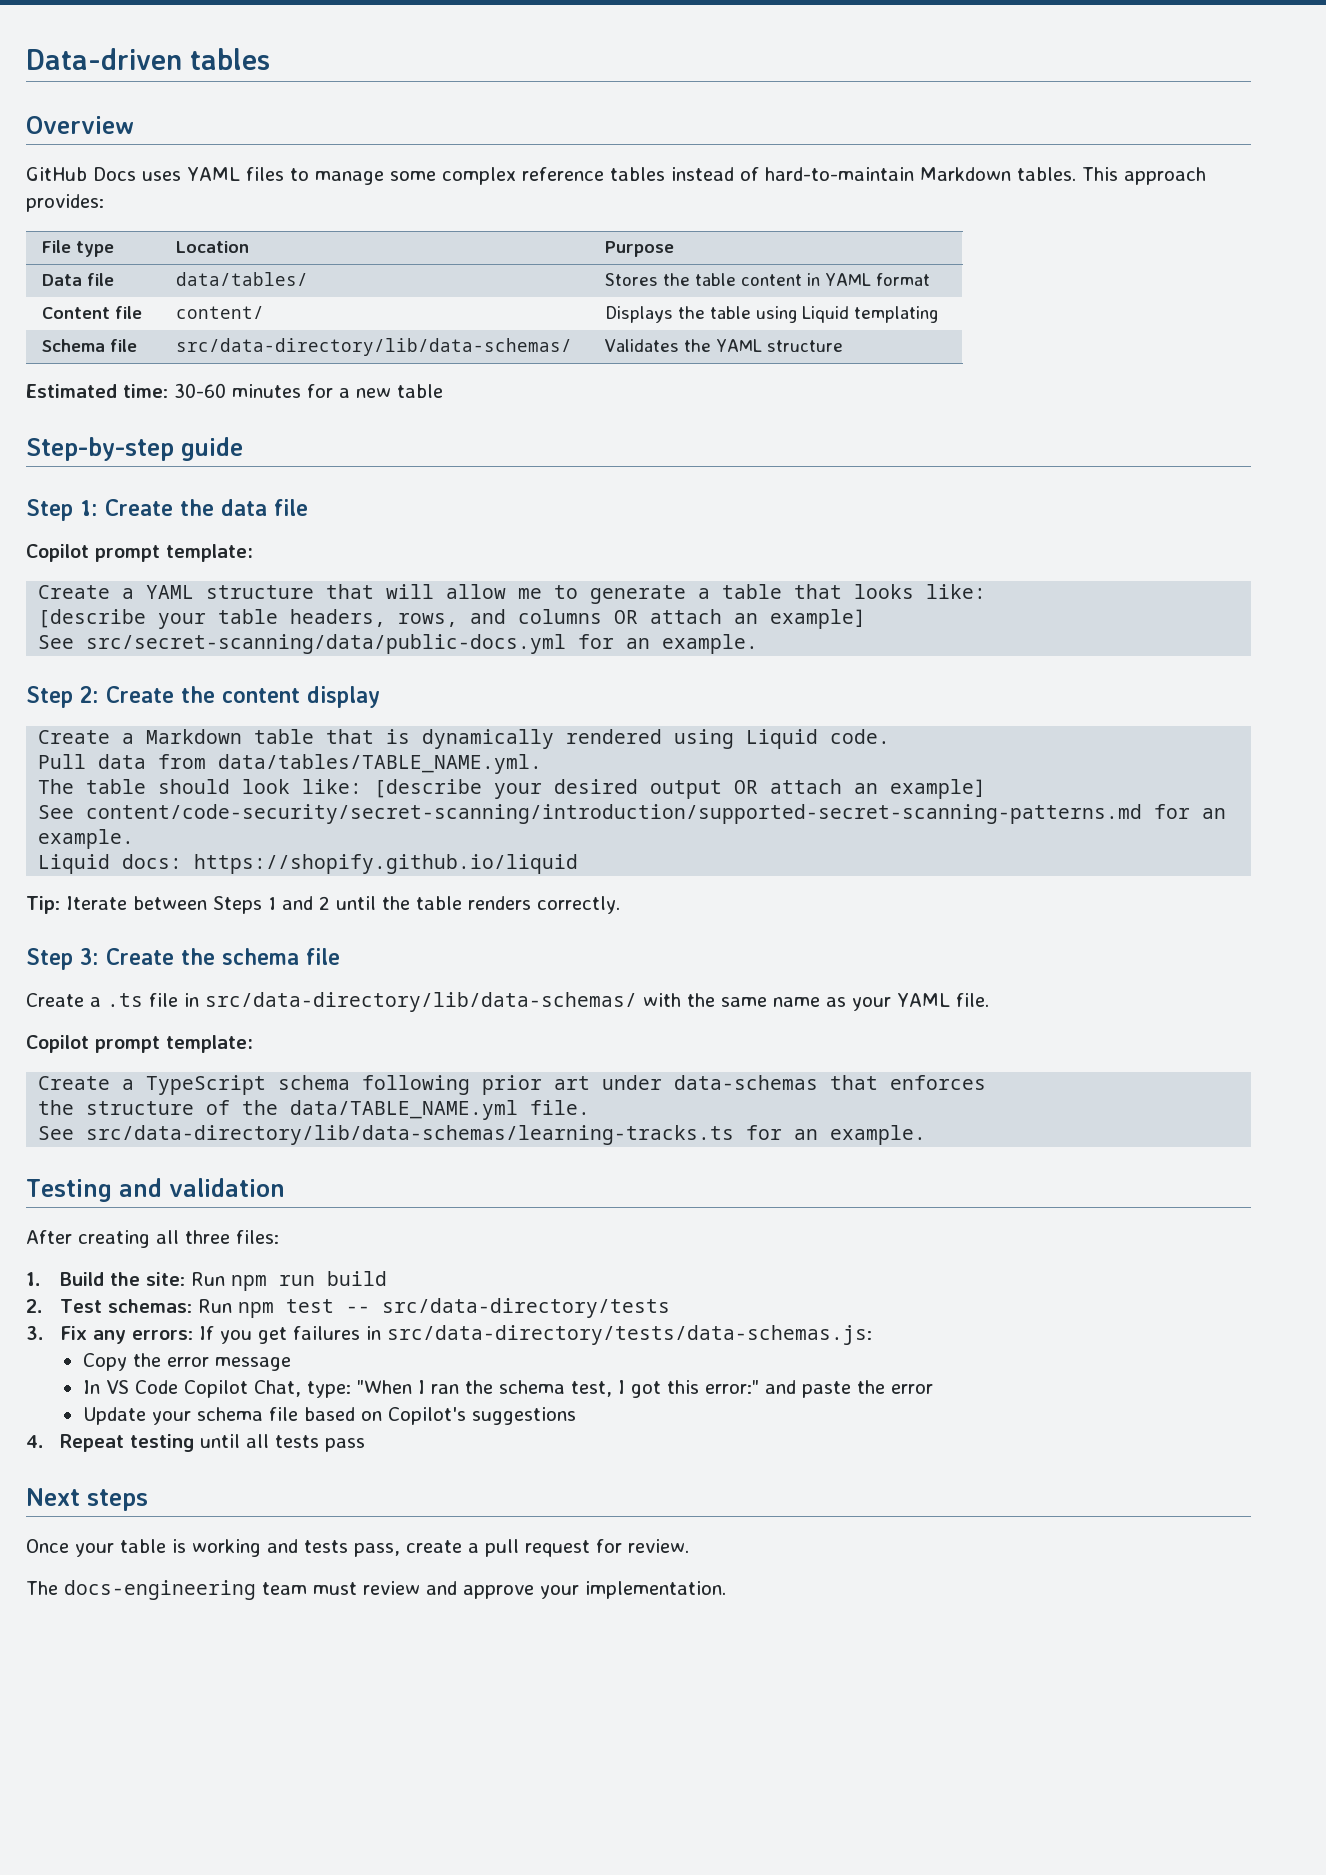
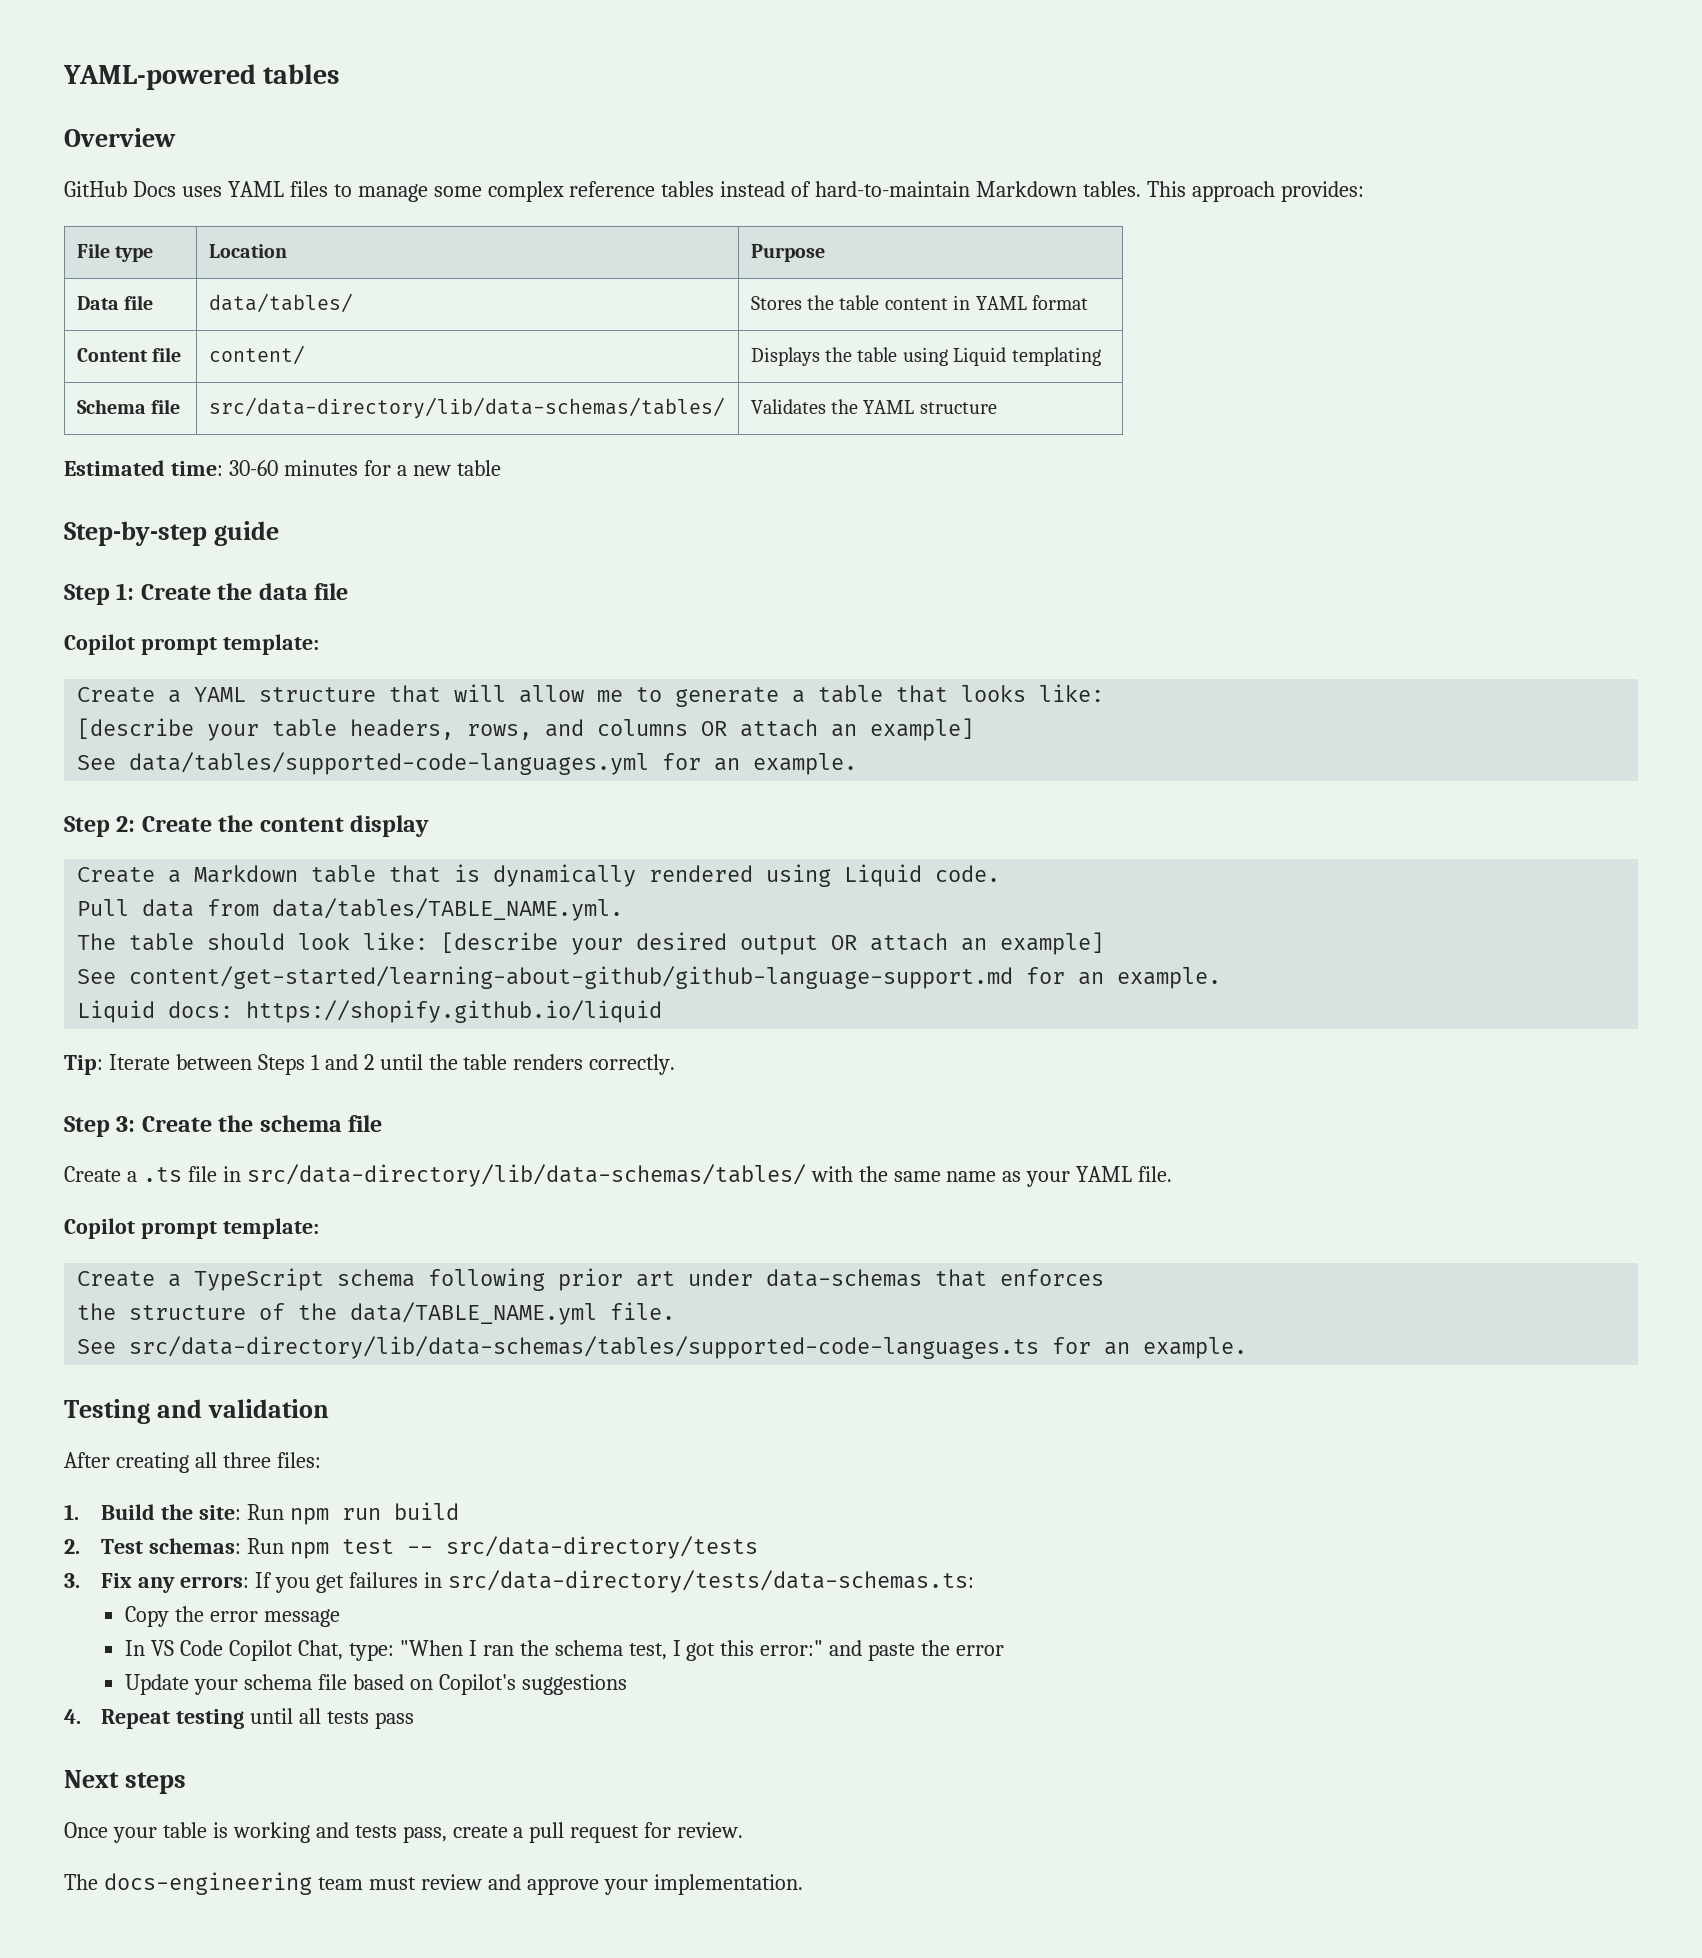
- Data-driven tables
+ YAML-powered tables
- Schema file | src/data-directory/lib/data-schemas/ | Validates the YAML structure
+ Schema file | src/data-directory/lib/data-schemas/tables/ | Validates the YAML structure
- See src/secret-scanning/data/public-docs.yml for an example.
+ See data/tables/supported-code-languages.yml for an example.
- See content/code-security/secret-scanning/introduction/supported-secret-scanning-patterns.md for an example.
+ See content/get-started/learning-about-github/github-language-support.md for an example.
- Create a .ts file in src/data-directory/lib/data-schemas/ with the same name as your YAML file.
+ Create a .ts file in src/data-directory/lib/data-schemas/tables/ with the same name as your YAML file.
- See src/data-directory/lib/data-schemas/learning-tracks.ts for an example.
+ See src/data-directory/lib/data-schemas/tables/supported-code-languages.ts for an example.
- 3. Fix any errors: If you get failures in src/data-directory/tests/data-schemas.js:
+ 3. Fix any errors: If you get failures in src/data-directory/tests/data-schemas.ts:

